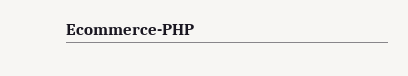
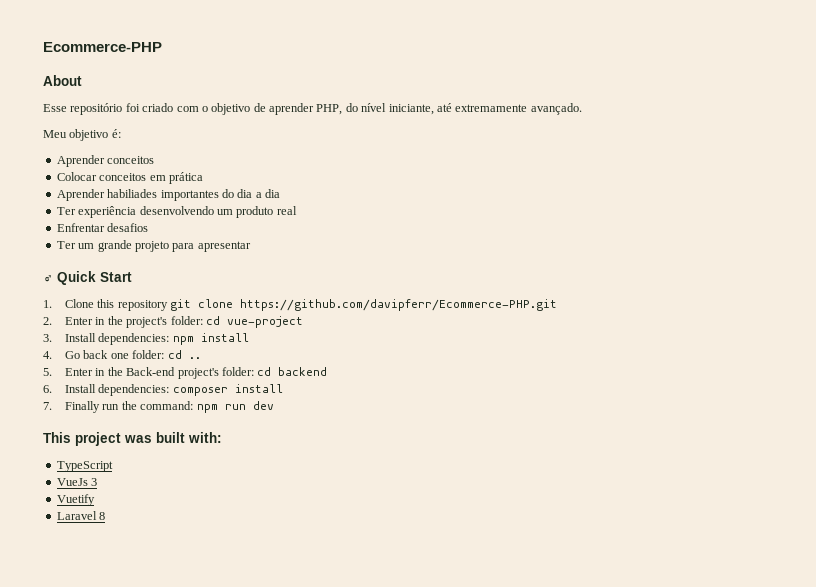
+ About
+ Esse repositório foi criado com o objetivo de aprender PHP, do nível iniciante, até extremamente avançado.
+ Meu objetivo é:
+ Aprender conceitos
+ Colocar conceitos em prática
+ Aprender habiliades importantes do dia a dia
+ Ter experiência desenvolvendo um produto real
+ Enfrentar desafios
+ Ter um grande projeto para apresentar
+ ♂ Quick Start
+ 1. Clone this repository git clone https://github.com/davipferr/Ecommerce-PHP.git
+ 2. Enter in the project's folder: cd vue-project
+ 3. Install dependencies: npm install
+ 4. Go back one folder: cd ..
+ 5. Enter in the Back-end project's folder: cd backend
+ 6. Install dependencies: composer install
+ 7. Finally run the command: npm run dev
+ This project was built with:
+ TypeScript
+ VueJs 3
+ Vuetify
+ Laravel 8

